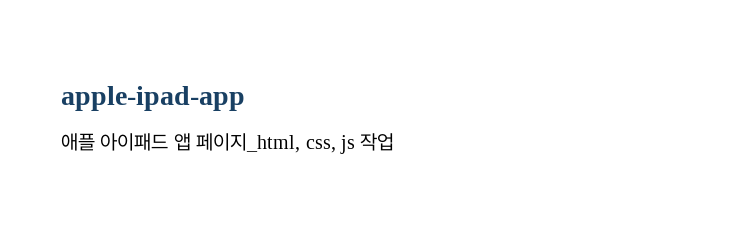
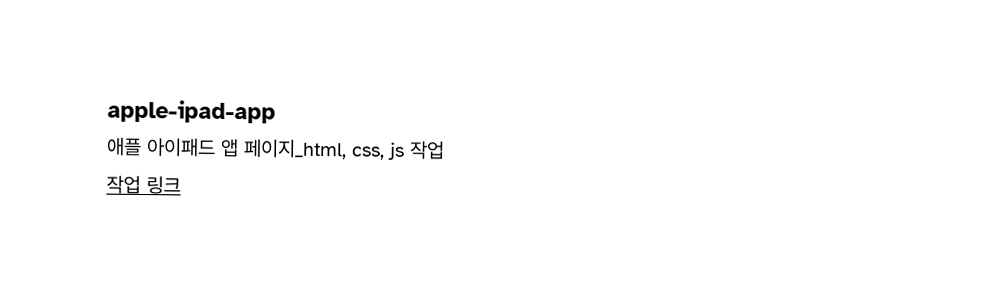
+ 작업 링크

